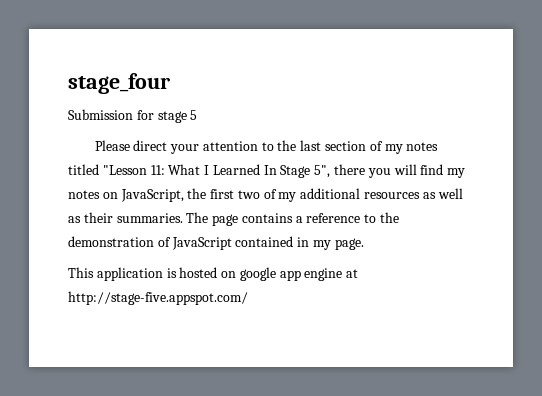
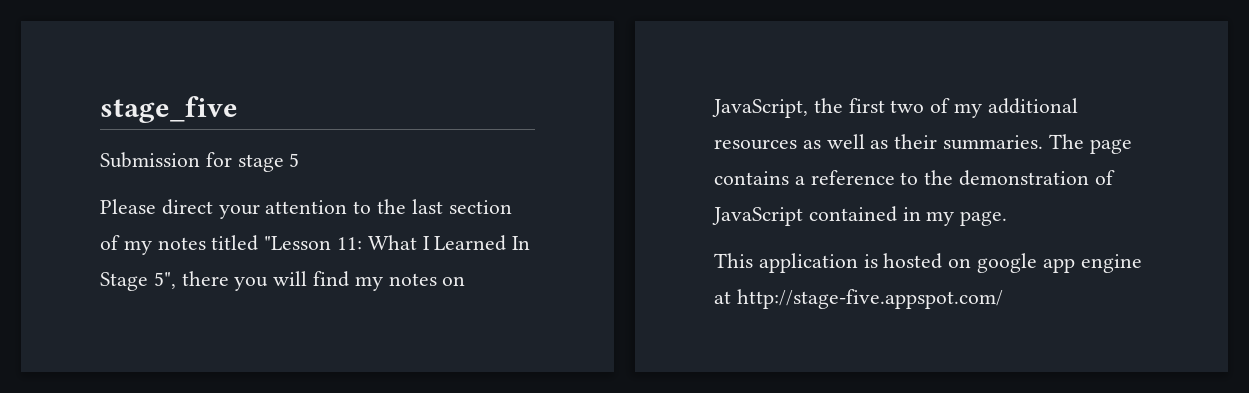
- stage_four
+ stage_five

